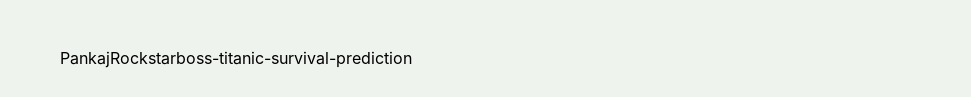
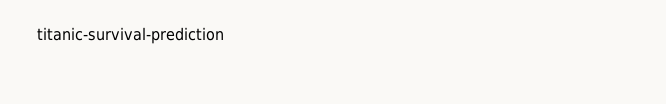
- PankajRockstarboss-titanic-survival-prediction
+ titanic-survival-prediction

